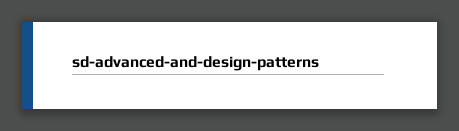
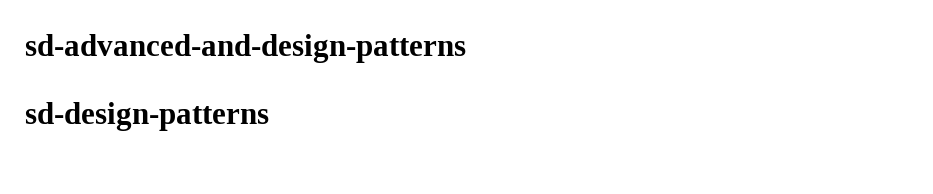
+ sd-design-patterns

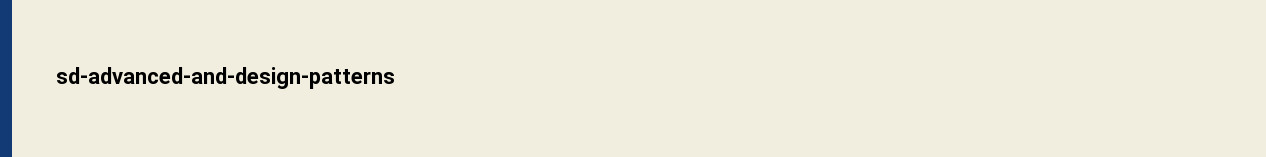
- sd-design-patterns

